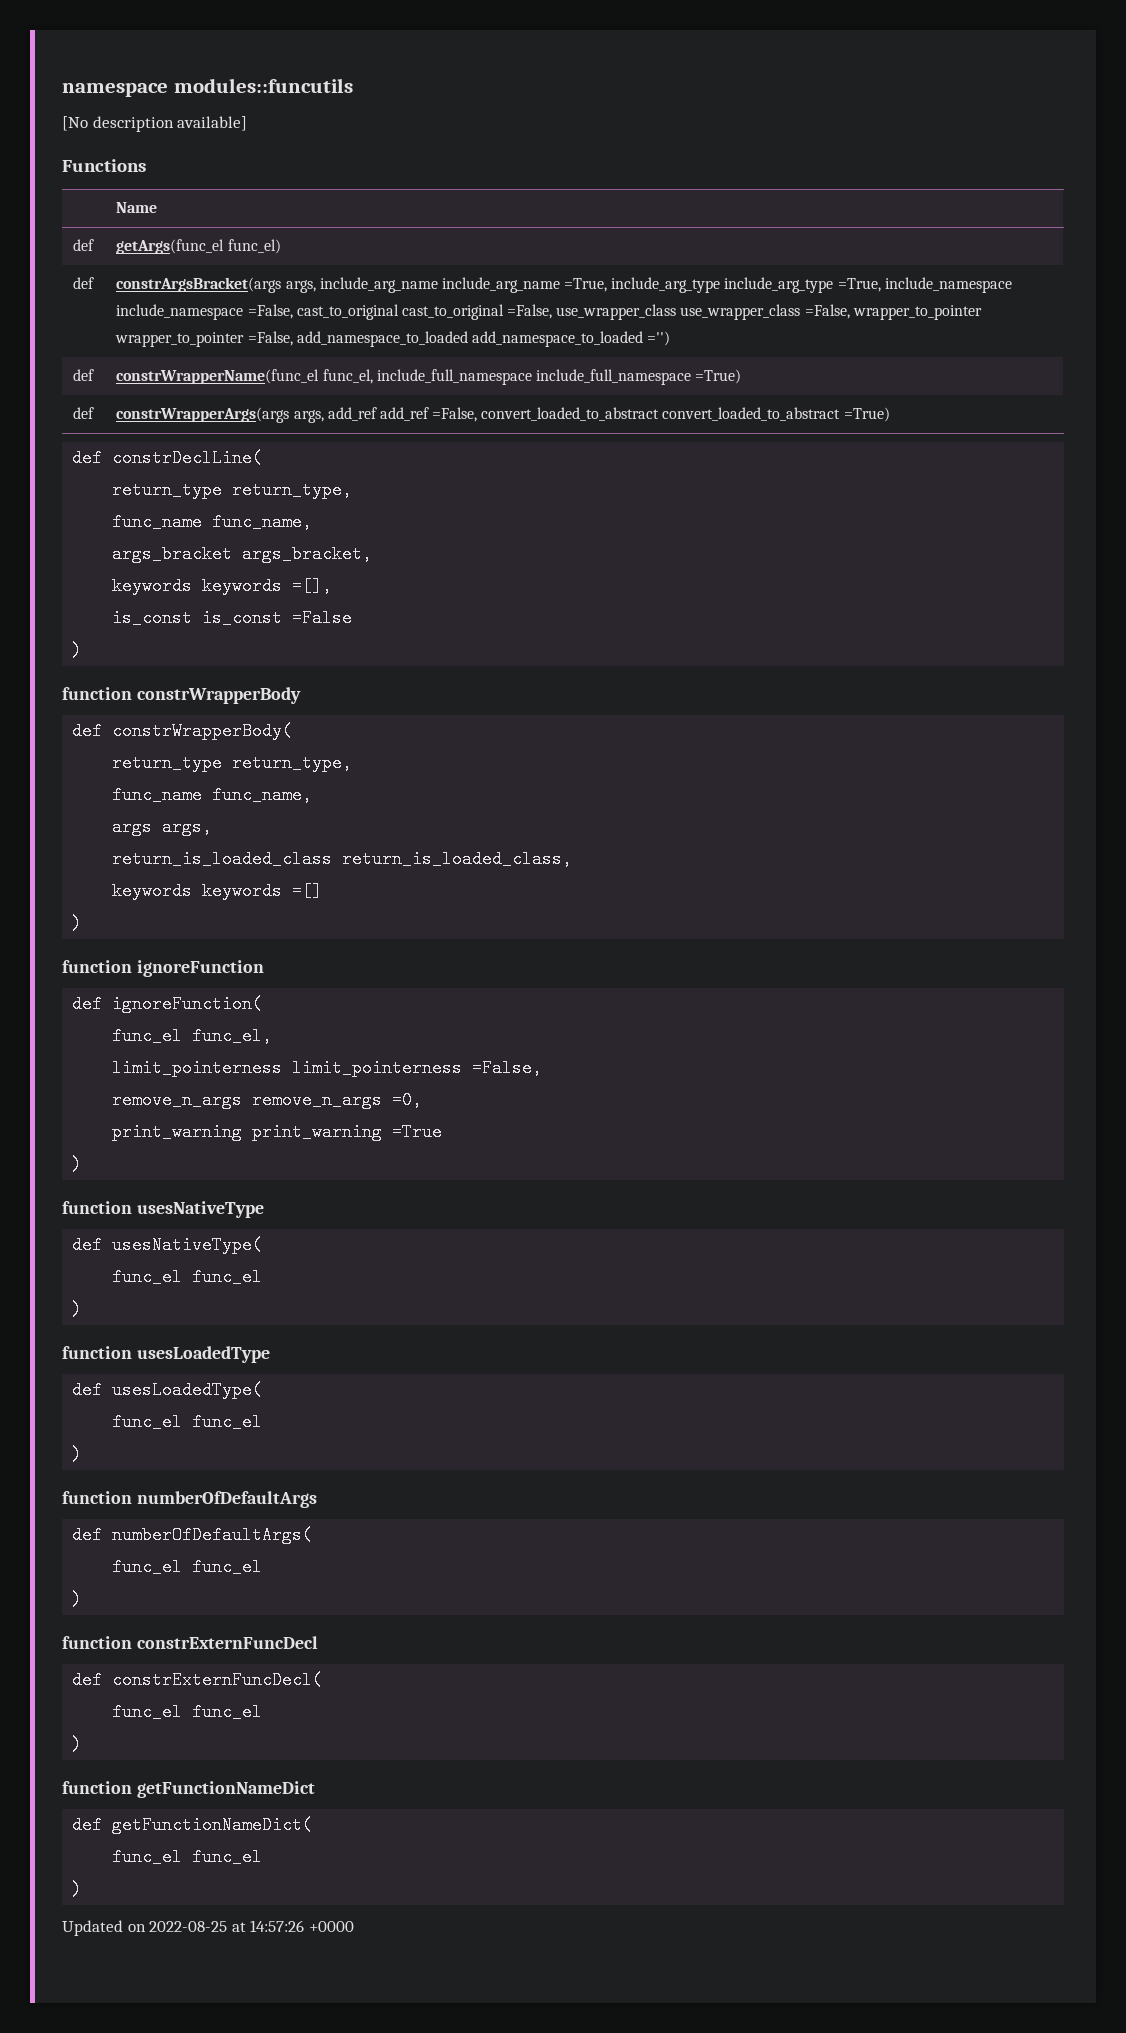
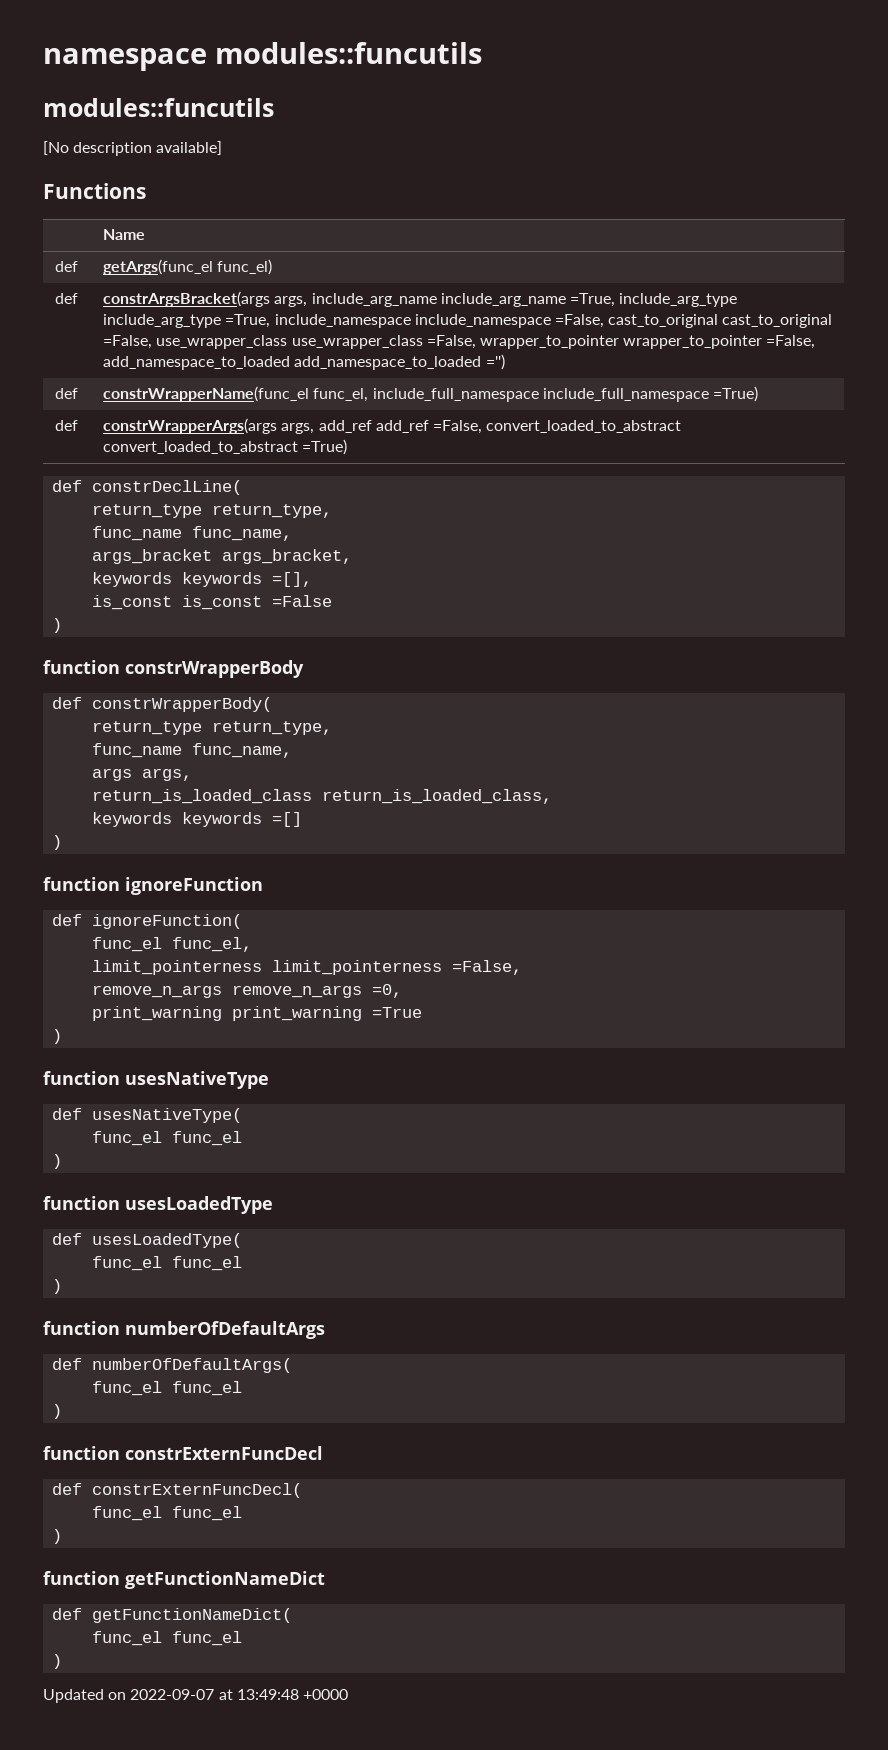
  namespace modules::funcutils
+ modules::funcutils
- Updated on 2022-08-25 at 14:57:26 +0000
+ Updated on 2022-09-07 at 13:49:48 +0000

